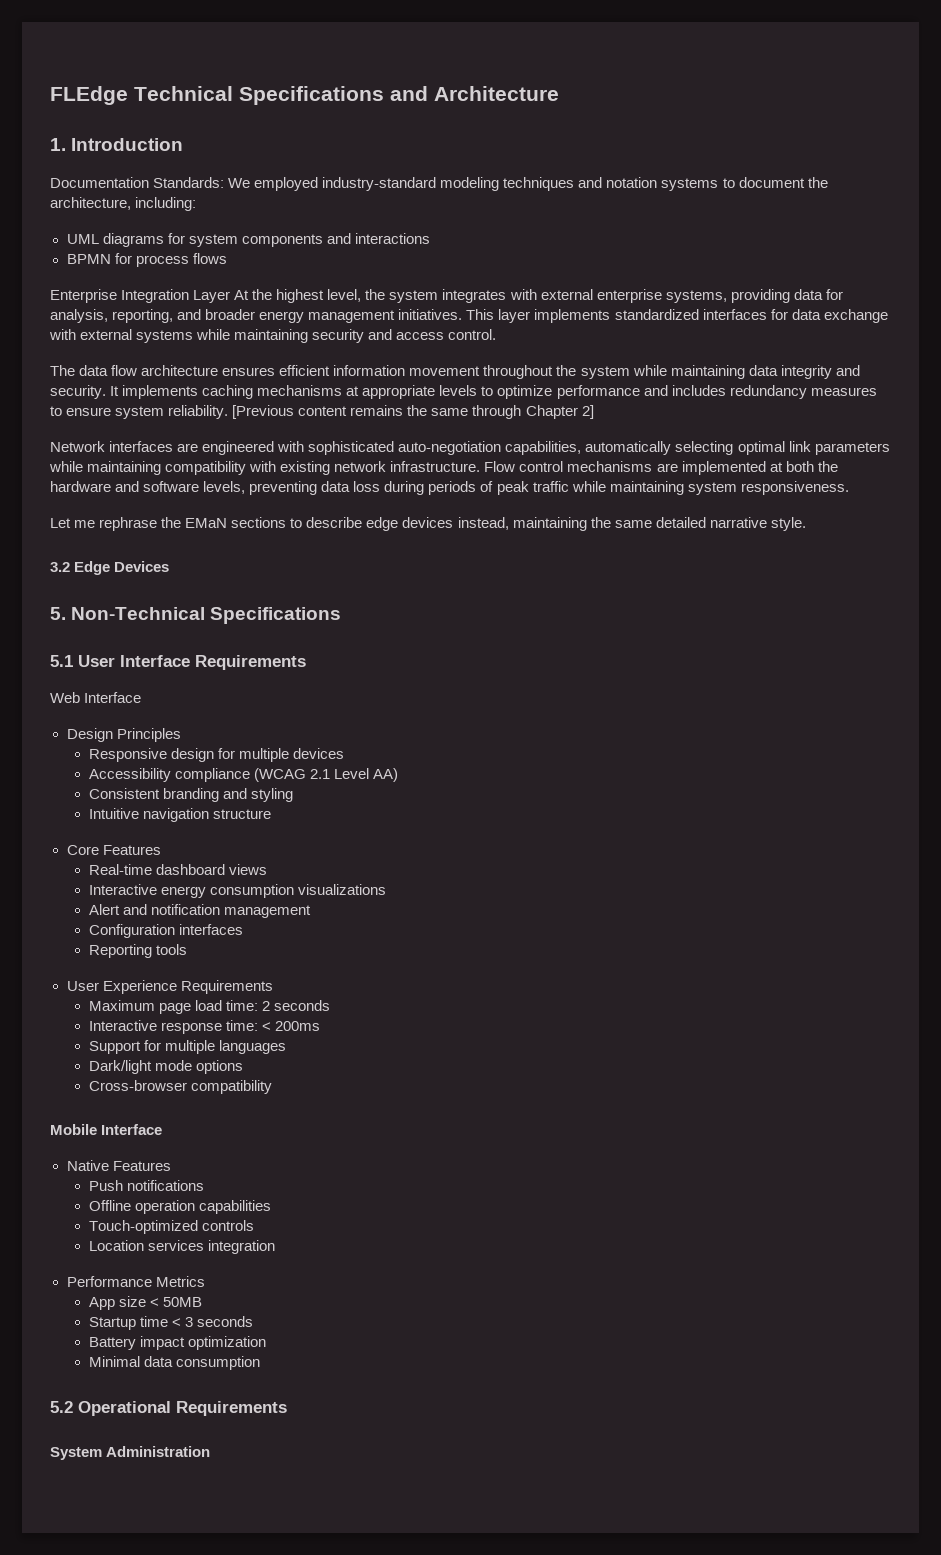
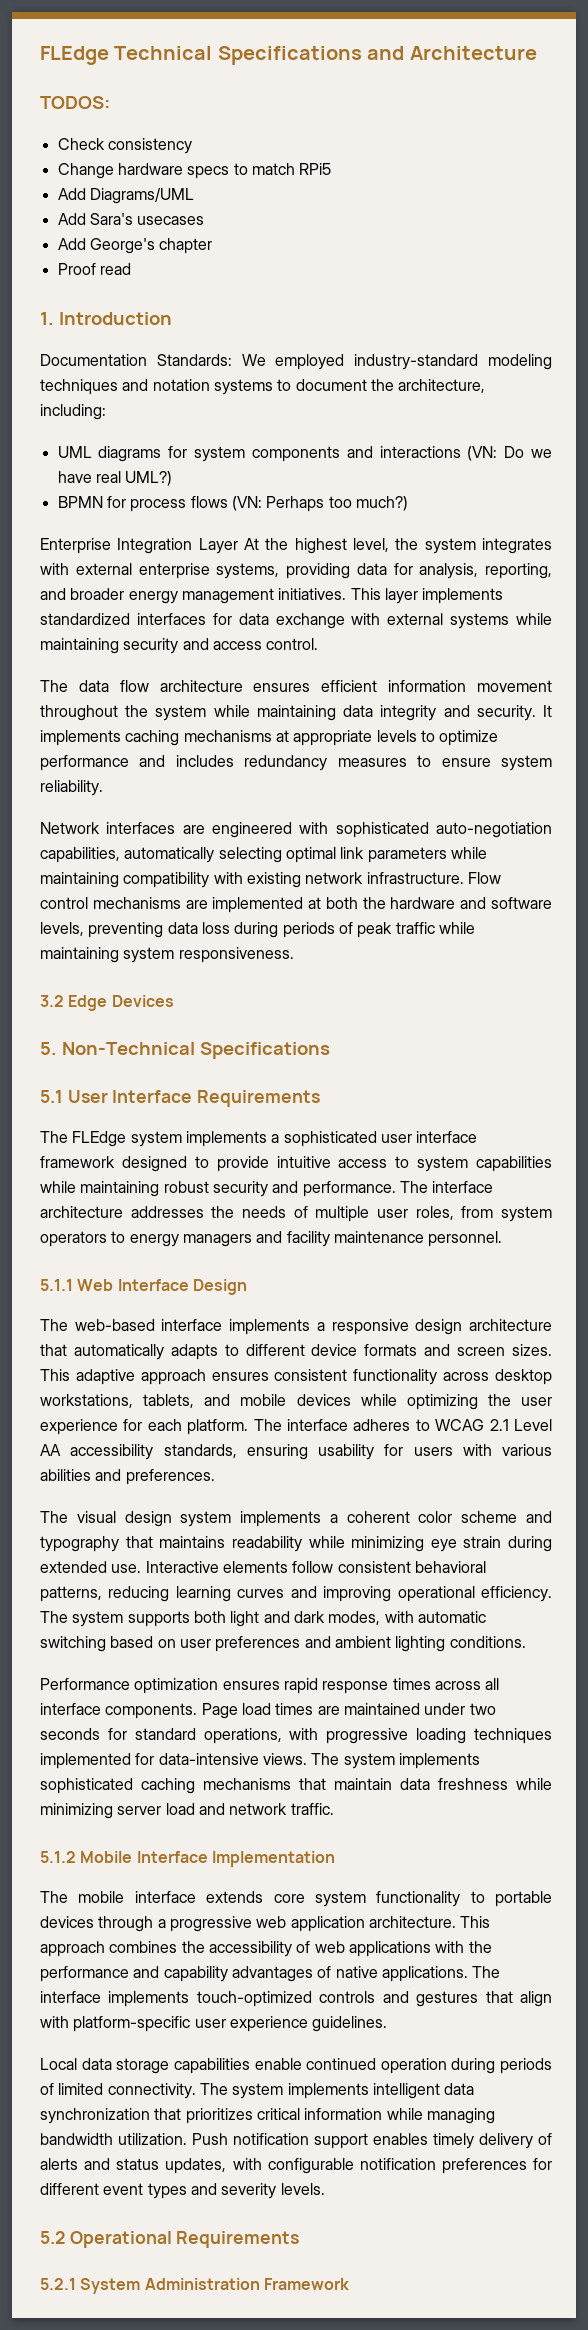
+ TODOS:
+ Check consistency
+ Change hardware specs to match RPi5
+ Add Diagrams/UML
+ Add Sara's usecases
+ Add George's chapter
+ Proof read
- UML diagrams for system components and interactions
+ UML diagrams for system components and interactions (VN: Do we have real UML?)
- BPMN for process flows
+ BPMN for process flows (VN: Perhaps too much?)
- [Previous content remains the same through Chapter 2]
- Let me rephrase the EMaN sections to describe edge devices instead, maintaining the same detailed narrative style.
- Web Interface
- Design Principles
- Responsive design for multiple devices
- Accessibility compliance (WCAG 2.1 Level AA)
- Consistent branding and styling
- Intuitive navigation structure
- Core Features
- Real-time dashboard views
- Interactive energy consumption visualizations
- Alert and notification management
- Configuration interfaces
- Reporting tools
- User Experience Requirements
- Maximum page load time: 2 seconds
- Interactive response time: < 200ms
- Support for multiple languages
- Dark/light mode options
- Cross-browser compatibility
- Mobile Interface
- Native Features
- Push notifications
- Offline operation capabilities
- Touch-optimized controls
- Location services integration
- Performance Metrics
- App size < 50MB
- Startup time < 3 seconds
- Battery impact optimization
- Minimal data consumption
+ The FLEdge system implements a sophisticated user interface framework designed to provide intuitive access to system capabilities while maintaining robust security and performance. The interface architecture addresses the needs of multiple user roles, from system operators to energy managers and facility maintenance personnel.
+ 5.1.1 Web Interface Design
+ The web-based interface implements a responsive design architecture that automatically adapts to different device formats and screen sizes. This adaptive approach ensures consistent functionality across desktop workstations, tablets, and mobile devices while optimizing the user experience for each platform. The interface adheres to WCAG 2.1 Level AA accessibility standards, ensuring usability for users with various abilities and preferences.
+ The visual design system implements a coherent color scheme and typography that maintains readability while minimizing eye strain during extended use. Interactive elements follow consistent behavioral patterns, reducing learning curves and improving operational efficiency. The system supports both light and dark modes, with automatic switching based on user preferences and ambient lighting conditions.
+ Performance optimization ensures rapid response times across all interface components. Page load times are maintained under two seconds for standard operations, with progressive loading techniques implemented for data-intensive views. The system implements sophisticated caching mechanisms that maintain data freshness while minimizing server load and network traffic.
+ 5.1.2 Mobile Interface Implementation
+ The mobile interface extends core system functionality to portable devices through a progressive web application architecture. This approach combines the accessibility of web applications with the performance and capability advantages of native applications. The interface implements touch-optimized controls and gestures that align with platform-specific user experience guidelines.
+ Local data storage capabilities enable continued operation during periods of limited connectivity. The system implements intelligent data synchronization that prioritizes critical information while managing bandwidth utilization. Push notification support enables timely delivery of alerts and status updates, with configurable notification preferences for different event types and severity levels.
- System Administration
+ 5.2.1 System Administration Framework

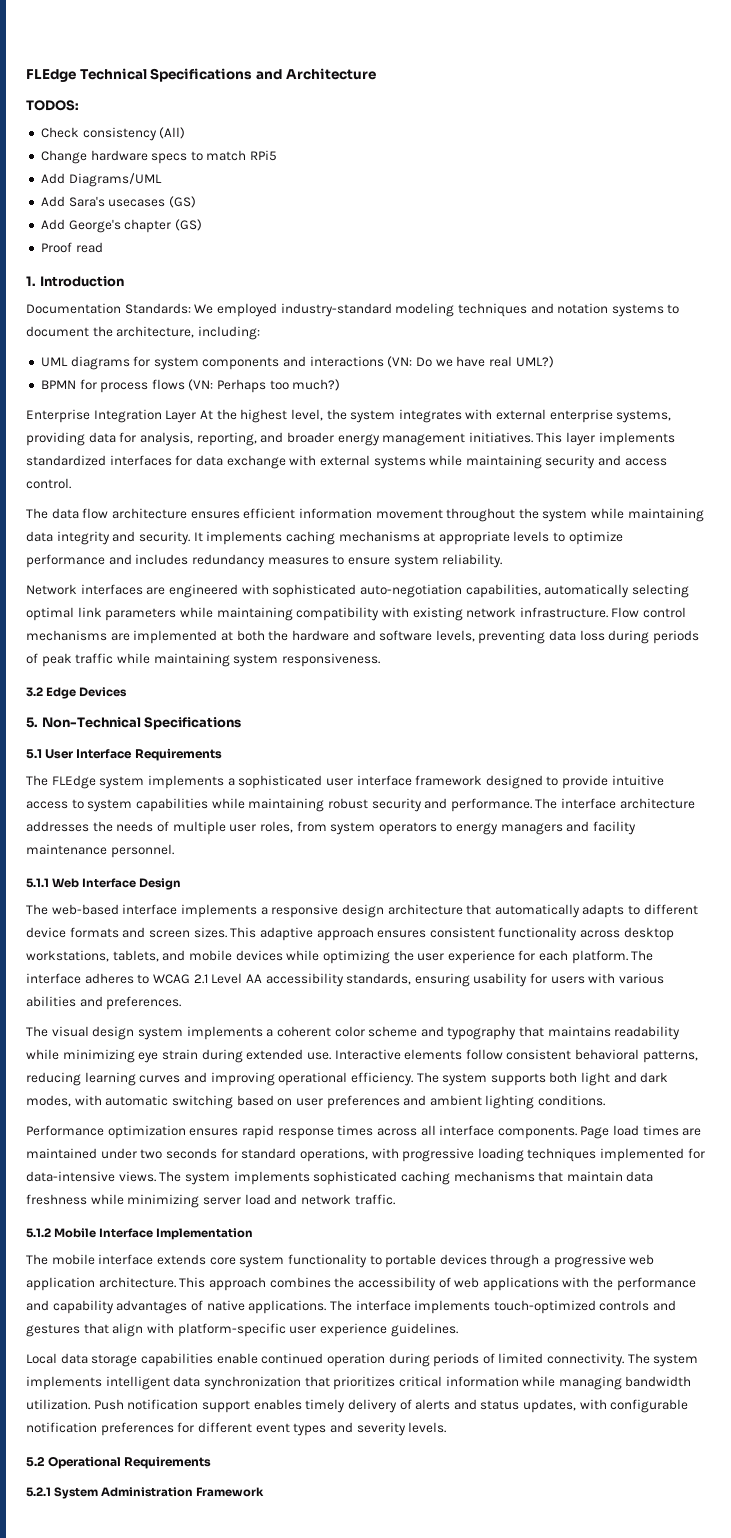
- Check consistency
+ Check consistency (All)
- Add Sara's usecases
+ Add Sara's usecases (GS)
- Add George's chapter
+ Add George's chapter (GS)

